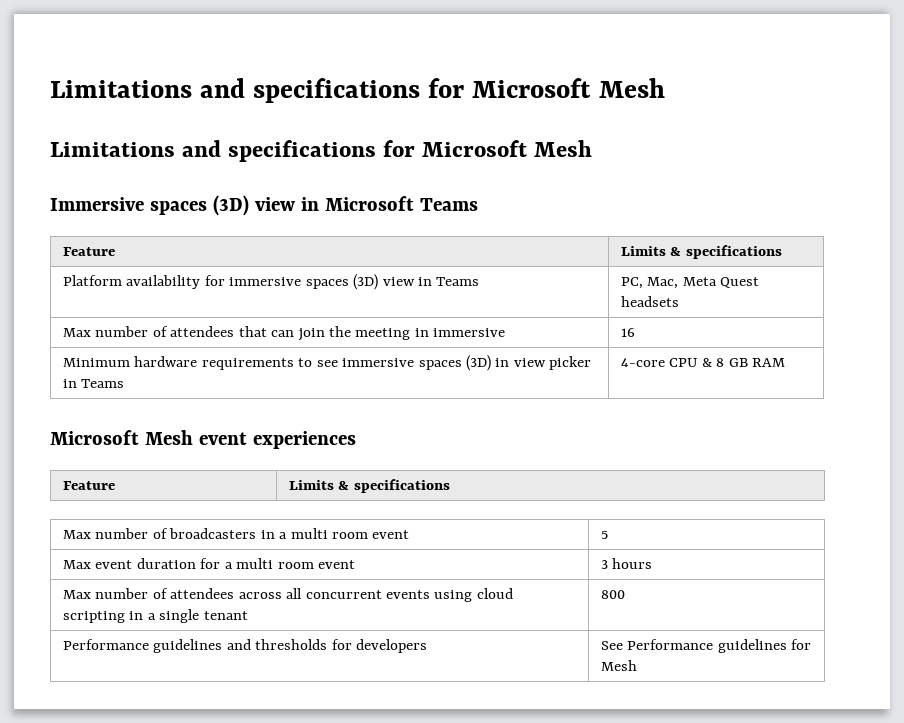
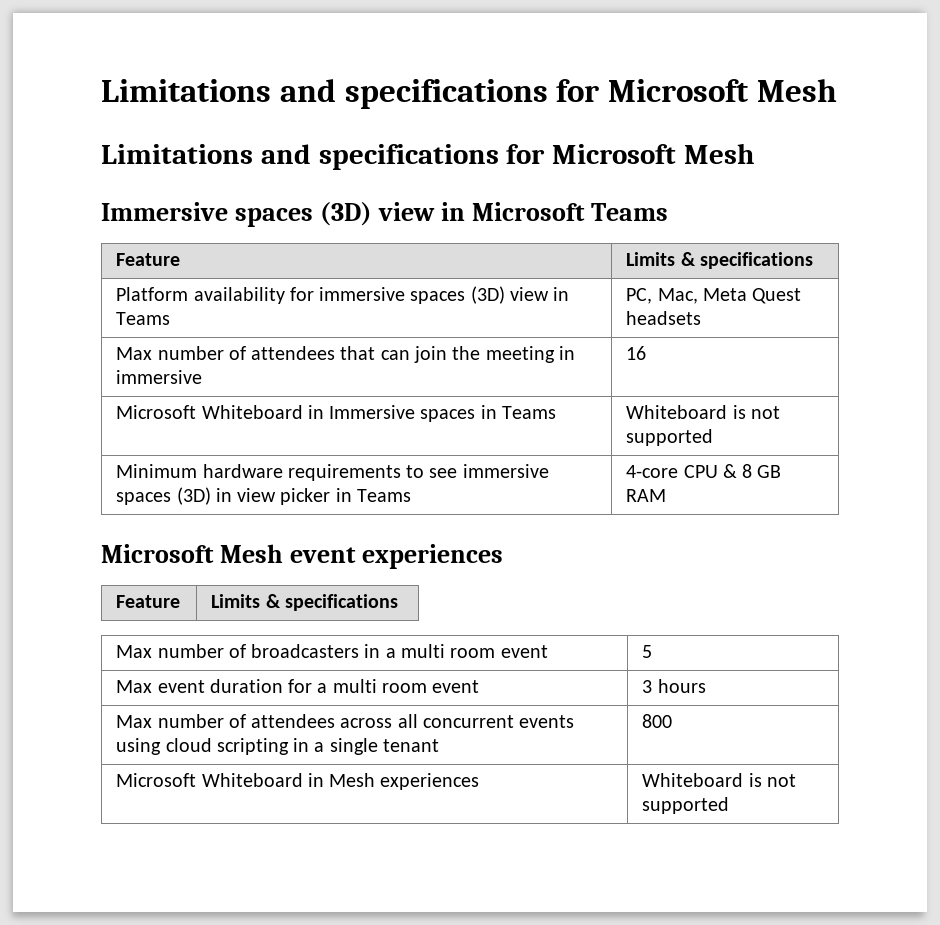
+ Microsoft Whiteboard in Immersive spaces in Teams | Whiteboard is not supported
- Performance guidelines and thresholds for developers | See Performance guidelines for Mesh
+ Microsoft Whiteboard in Mesh experiences | Whiteboard is not supported

